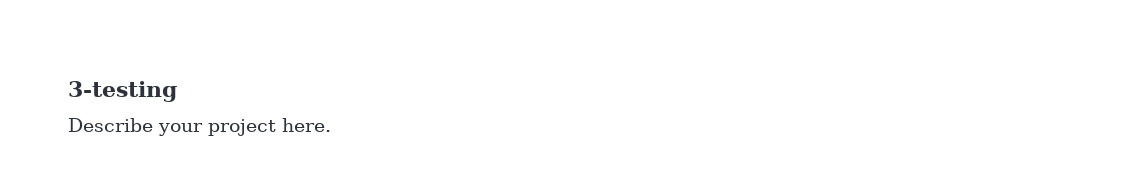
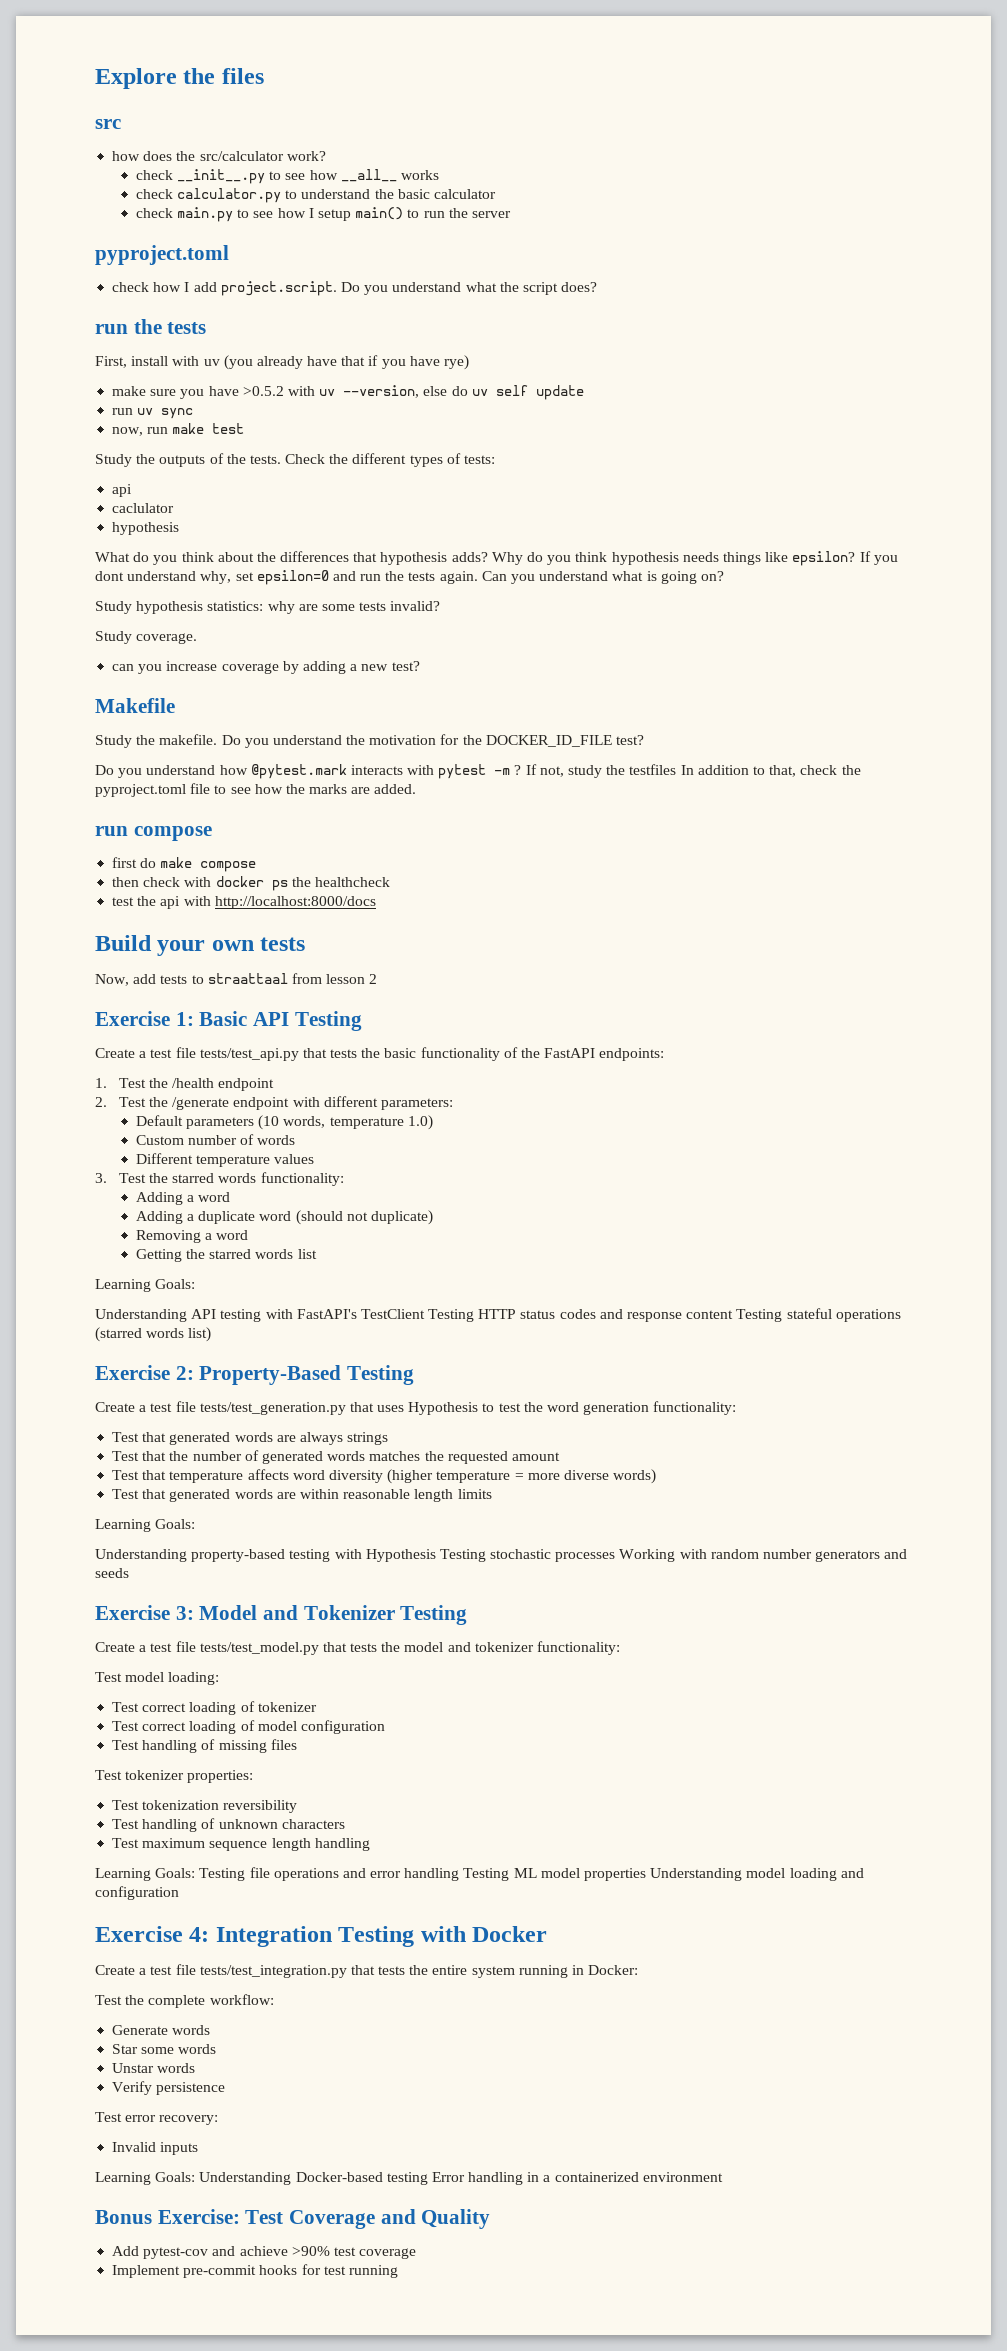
- 3-testing
- Describe your project here.
+ Explore the files
+ src
+ how does the src/calculator work?
+ check __init__.py to see how __all__ works
+ check calculator.py to understand the basic calculator
+ check main.py to see how I setup main() to run the server
+ pyproject.toml
+ check how I add project.script. Do you understand what the script does?
+ run the tests
+ First, install with uv (you already have that if you have rye)
+ make sure you have >0.5.2 with uv --version, else do uv self update
+ run uv sync
+ now, run make test
+ Study the outputs of the tests. Check the different types of tests:
+ api
+ caclulator
+ hypothesis
+ What do you think about the differences that hypothesis adds? Why do you think hypothesis needs things like epsilon? If you dont understand why, set epsilon=0 and run the tests again. Can you understand what is going on?
+ Study hypothesis statistics: why are some tests invalid?
+ Study coverage.
+ can you increase coverage by adding a new test?
+ Makefile
+ Study the makefile. Do you understand the motivation for the DOCKER_ID_FILE test?
+ Do you understand how @pytest.mark interacts with pytest -m ? If not, study the testfiles In addition to that, check the pyproject.toml file to see how the marks are added.
+ run compose
+ first do make compose
+ then check with docker ps the healthcheck
+ test the api with http://localhost:8000/docs
+ Build your own tests
+ Now, add tests to straattaal from lesson 2
+ Exercise 1: Basic API Testing
+ Create a test file tests/test_api.py that tests the basic functionality of the FastAPI endpoints:
+ 1. Test the /health endpoint
+ 2. Test the /generate endpoint with different parameters:
+ Default parameters (10 words, temperature 1.0)
+ Custom number of words
+ Different temperature values
+ 3. Test the starred words functionality:
+ Adding a word
+ Adding a duplicate word (should not duplicate)
+ Removing a word
+ Getting the starred words list
+ Learning Goals:
+ Understanding API testing with FastAPI's TestClient Testing HTTP status codes and response content Testing stateful operations (starred words list)
+ Exercise 2: Property-Based Testing
+ Create a test file tests/test_generation.py that uses Hypothesis to test the word generation functionality:
+ Test that generated words are always strings
+ Test that the number of generated words matches the requested amount
+ Test that temperature affects word diversity (higher temperature = more diverse words)
+ Test that generated words are within reasonable length limits
+ Learning Goals:
+ Understanding property-based testing with Hypothesis Testing stochastic processes Working with random number generators and seeds
+ Exercise 3: Model and Tokenizer Testing
+ Create a test file tests/test_model.py that tests the model and tokenizer functionality:
+ Test model loading:
+ Test correct loading of tokenizer
+ Test correct loading of model configuration
+ Test handling of missing files
+ Test tokenizer properties:
+ Test tokenization reversibility
+ Test handling of unknown characters
+ Test maximum sequence length handling
+ Learning Goals: Testing file operations and error handling Testing ML model properties Understanding model loading and configuration
+ Exercise 4: Integration Testing with Docker
+ Create a test file tests/test_integration.py that tests the entire system running in Docker:
+ Test the complete workflow:
+ Generate words
+ Star some words
+ Unstar words
+ Verify persistence
+ Test error recovery:
+ Invalid inputs
+ Learning Goals: Understanding Docker-based testing Error handling in a containerized environment
+ Bonus Exercise: Test Coverage and Quality
+ Add pytest-cov and achieve >90% test coverage
+ Implement pre-commit hooks for test running

